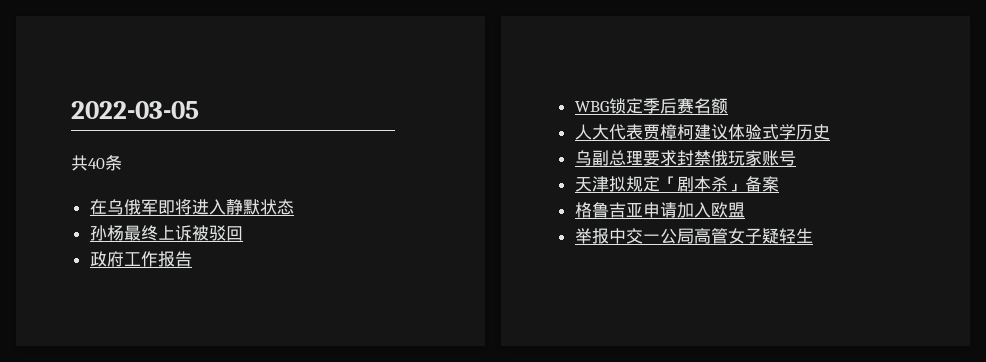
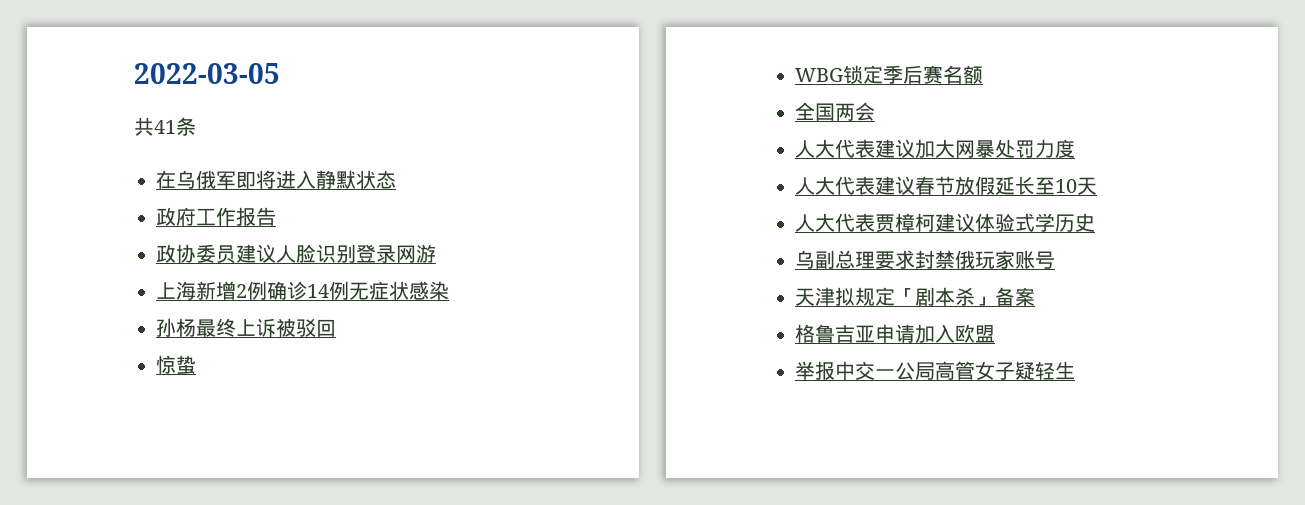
- 共40条
+ 共41条
+ 政府工作报告
+ 政协委员建议人脸识别登录网游
+ 上海新增2例确诊14例无症状感染
- 政府工作报告
+ 惊蛰
+ 全国两会
+ 人大代表建议加大网暴处罚力度
+ 人大代表建议春节放假延长至10天

